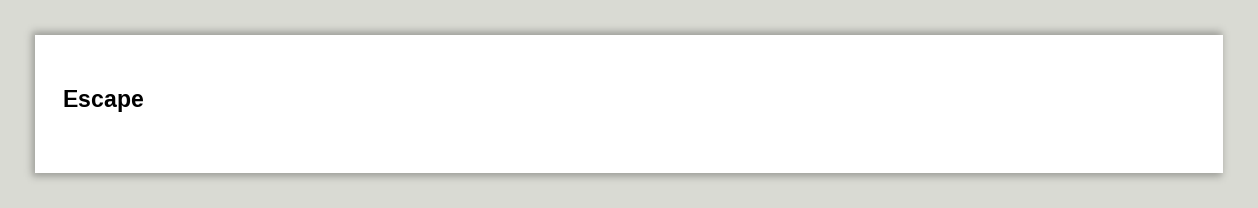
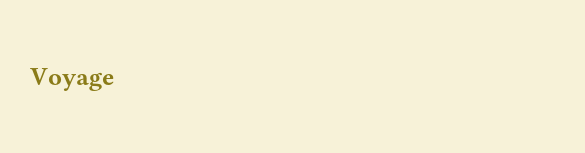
- Escape
+ Voyage

